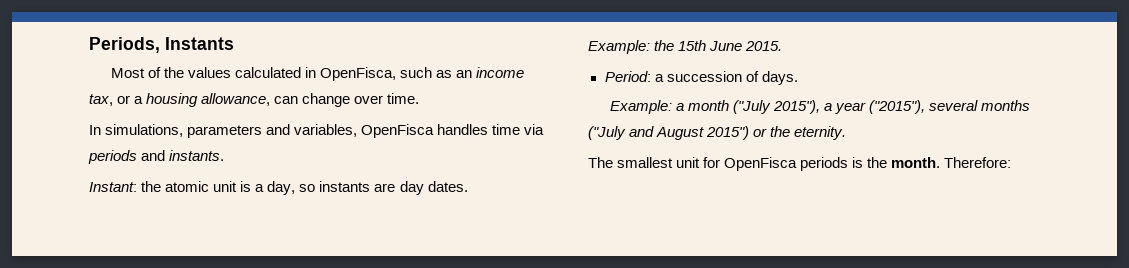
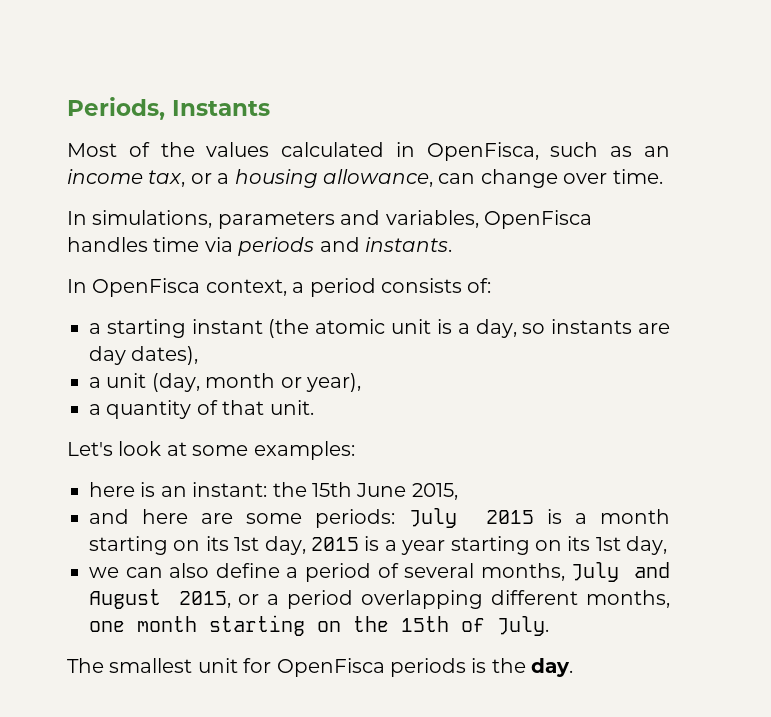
- Instant: the atomic unit is a day, so instants are day dates.
- Example: the 15th June 2015.
- Period: a succession of days.
- Example: a month ("July 2015"), a year ("2015"), several months ("July and August 2015") or the eternity.
+ In OpenFisca context, a period consists of:
+ a starting instant (the atomic unit is a day, so instants are day dates),
+ a unit (day, month or year),
+ a quantity of that unit.
+ Let's look at some examples:
+ here is an instant: the 15th June 2015,
+ and here are some periods: July 2015 is a month starting on its 1st day, 2015 is a year starting on its 1st day,
+ we can also define a period of several months, July and August 2015, or a period overlapping different months, one month starting on the 15th of July.
- The smallest unit for OpenFisca periods is the month. Therefore:
+ The smallest unit for OpenFisca periods is the day.

